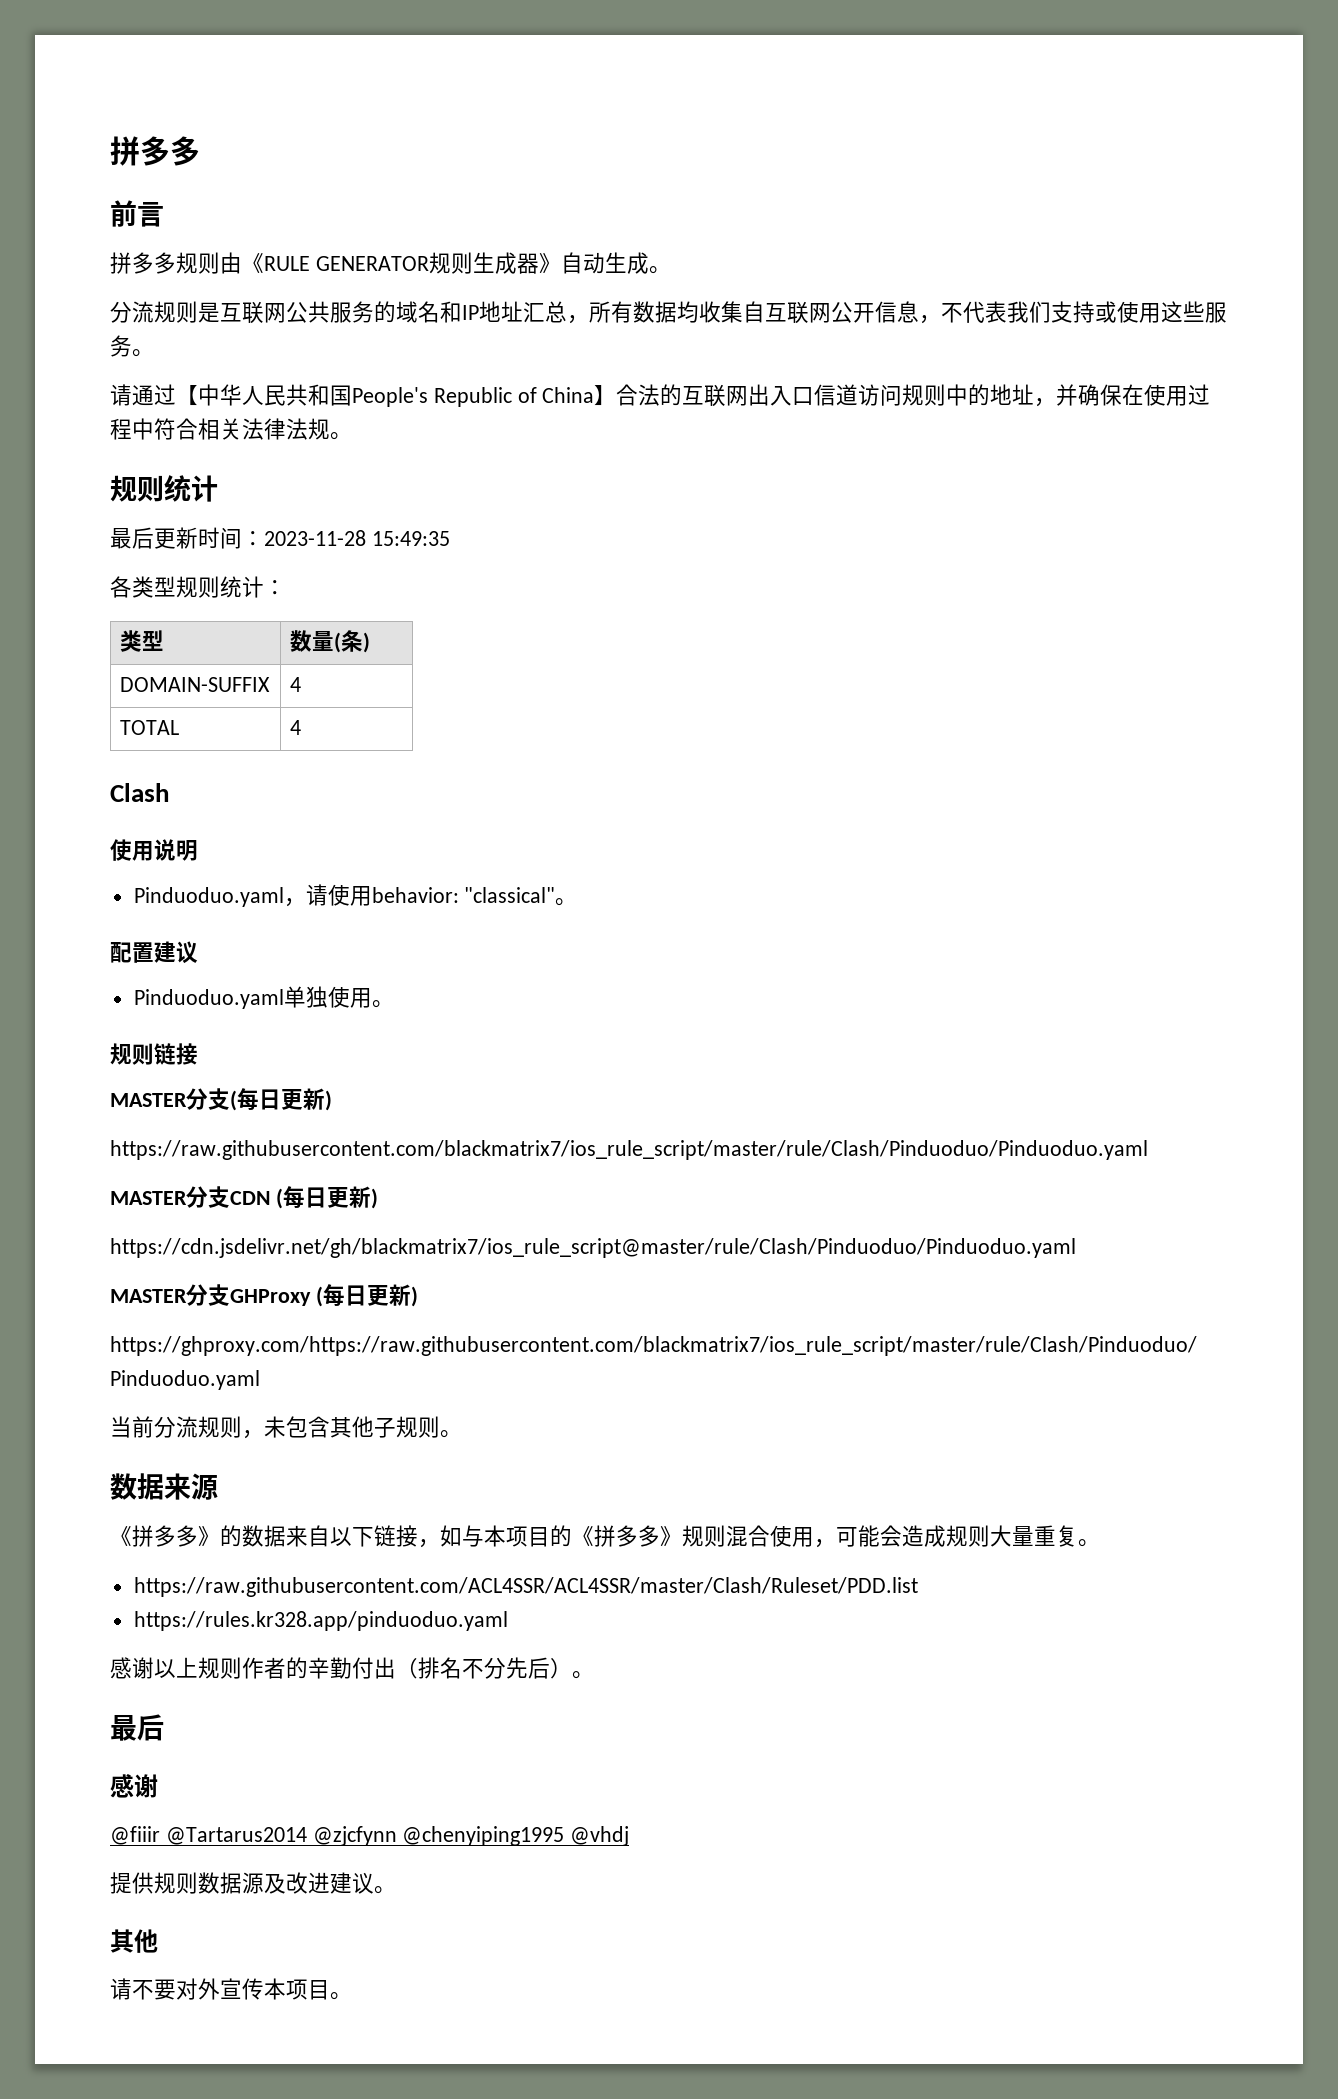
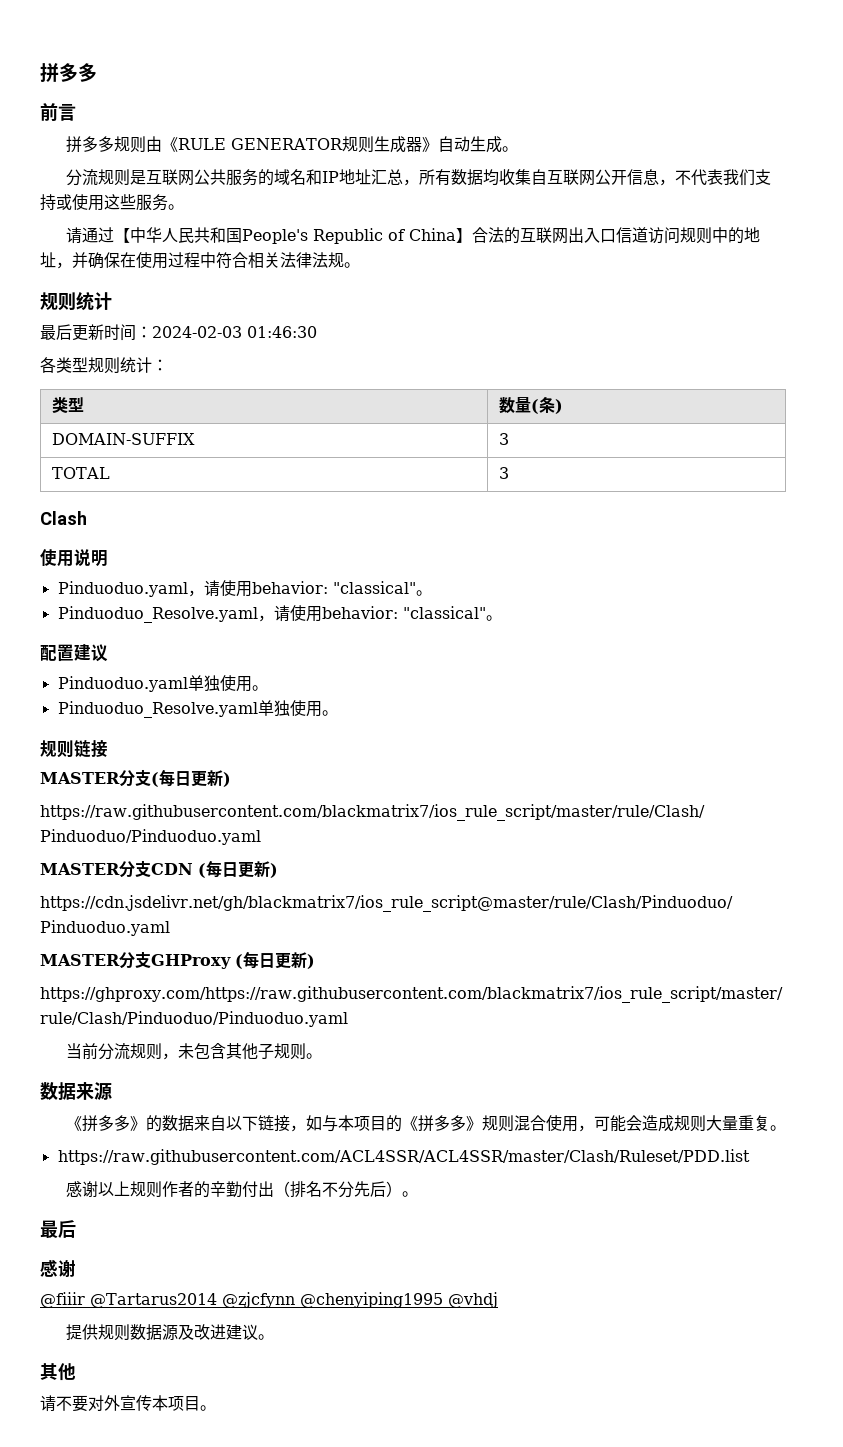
- 最后更新时间：2023-11-28 15:49:35
+ 最后更新时间：2024-02-03 01:46:30
- DOMAIN-SUFFIX | 4
+ DOMAIN-SUFFIX | 3
- TOTAL | 4
+ TOTAL | 3
+ Pinduoduo_Resolve.yaml，请使用behavior: "classical"。
+ Pinduoduo_Resolve.yaml单独使用。
- https://rules.kr328.app/pinduoduo.yaml

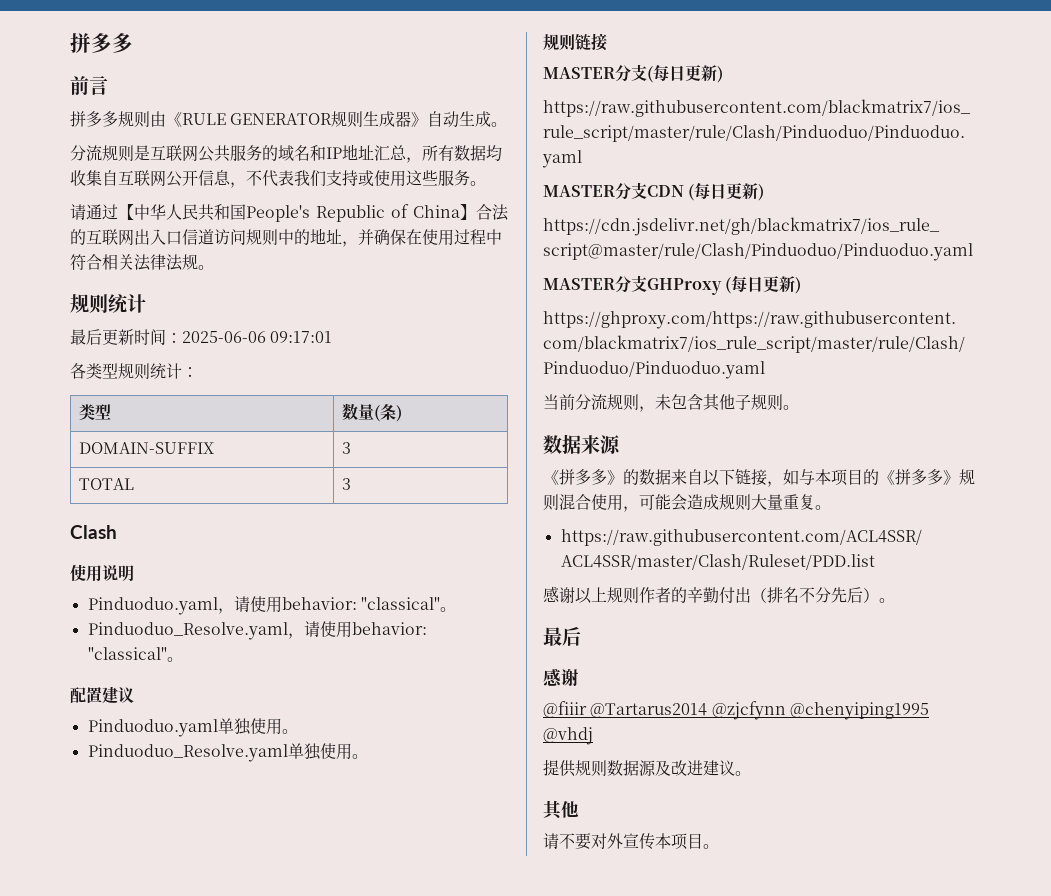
- 最后更新时间：2024-02-03 01:46:30
+ 最后更新时间：2025-06-06 09:17:01

